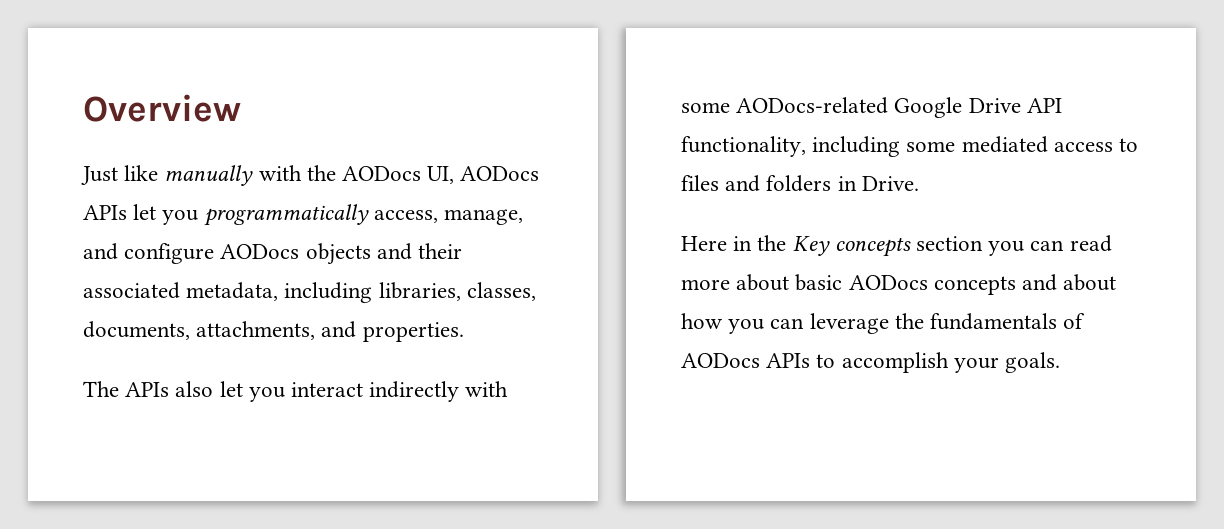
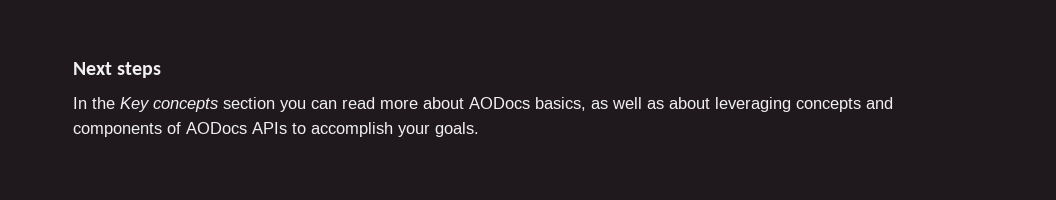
- Overview
- Just like manually with the AODocs UI, AODocs APIs let you programmatically access, manage, and configure AODocs objects and their associated metadata, including libraries, classes, documents, attachments, and properties.
- The APIs also let you interact indirectly with some AODocs-related Google Drive API functionality, including some mediated access to files and folders in Drive.
- Here in the Key concepts section you can read more about basic AODocs concepts and about how you can leverage the fundamentals of AODocs APIs to accomplish your goals.
+ Next steps
+ In the Key concepts section you can read more about AODocs basics, as well as about leveraging concepts and components of AODocs APIs to accomplish your goals.

